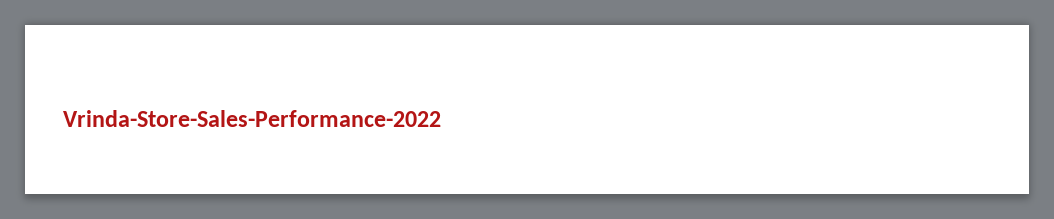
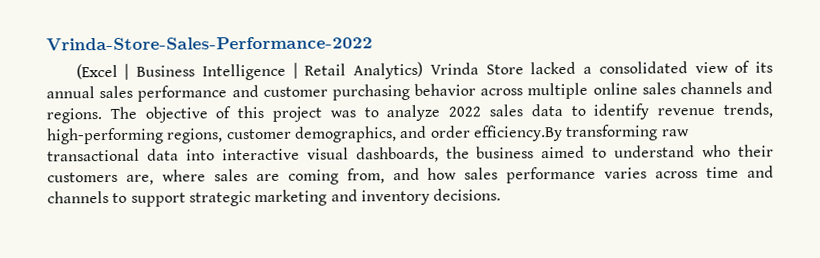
+ (Excel | Business Intelligence | Retail Analytics) Vrinda Store lacked a consolidated view of its annual sales performance and customer purchasing behavior across multiple online sales channels and regions. The objective of this project was to analyze 2022 sales data to identify revenue trends, high-performing regions, customer demographics, and order efficiency.By transforming raw transactional data into interactive visual dashboards, the business aimed to understand who their customers are, where sales are coming from, and how sales performance varies across time and channels to support strategic marketing and inventory decisions.

